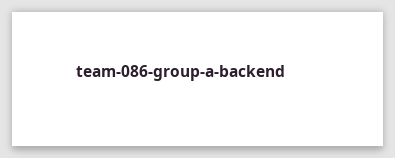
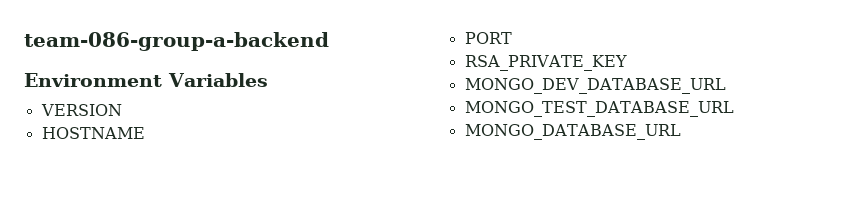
+ Environment Variables
+ VERSION
+ HOSTNAME
+ PORT
+ RSA_PRIVATE_KEY
+ MONGO_DEV_DATABASE_URL
+ MONGO_TEST_DATABASE_URL
+ MONGO_DATABASE_URL

